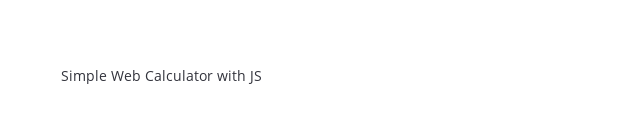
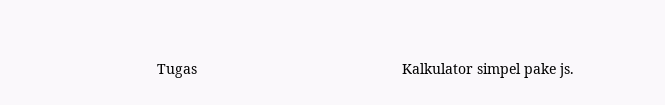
- Simple Web Calculator with JS
+ Tugas
+ Kalkulator simpel pake js.

